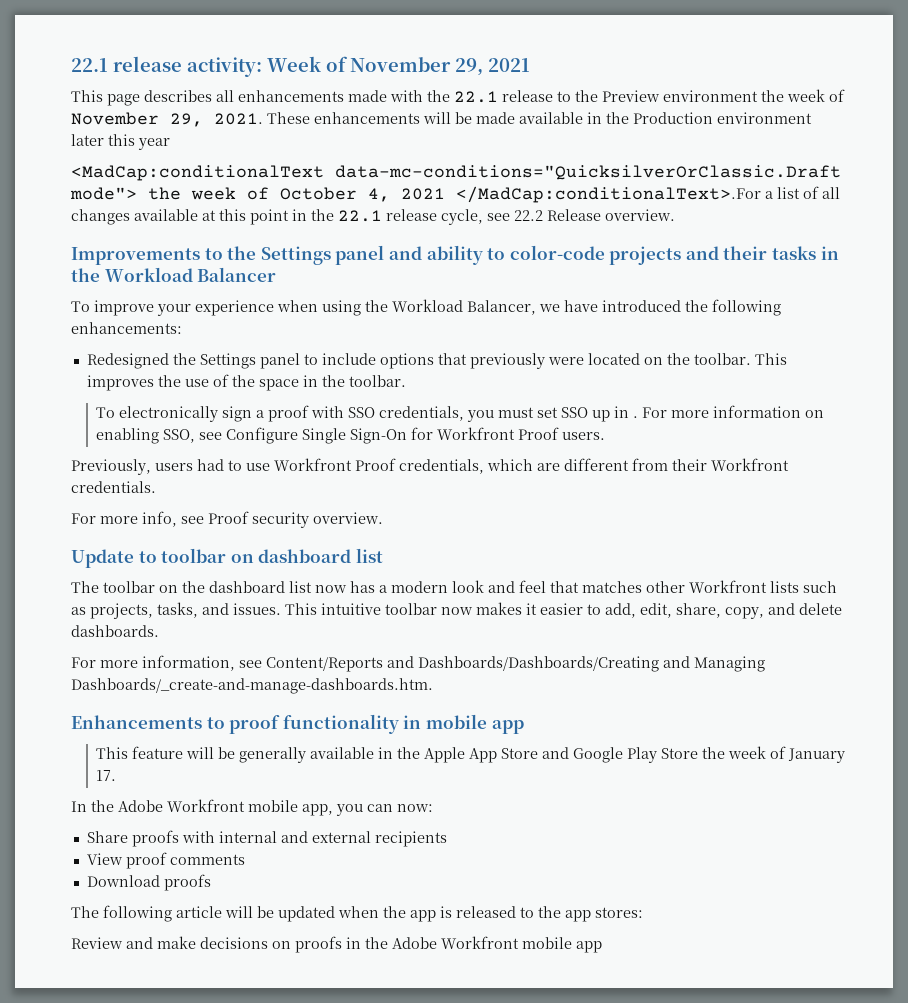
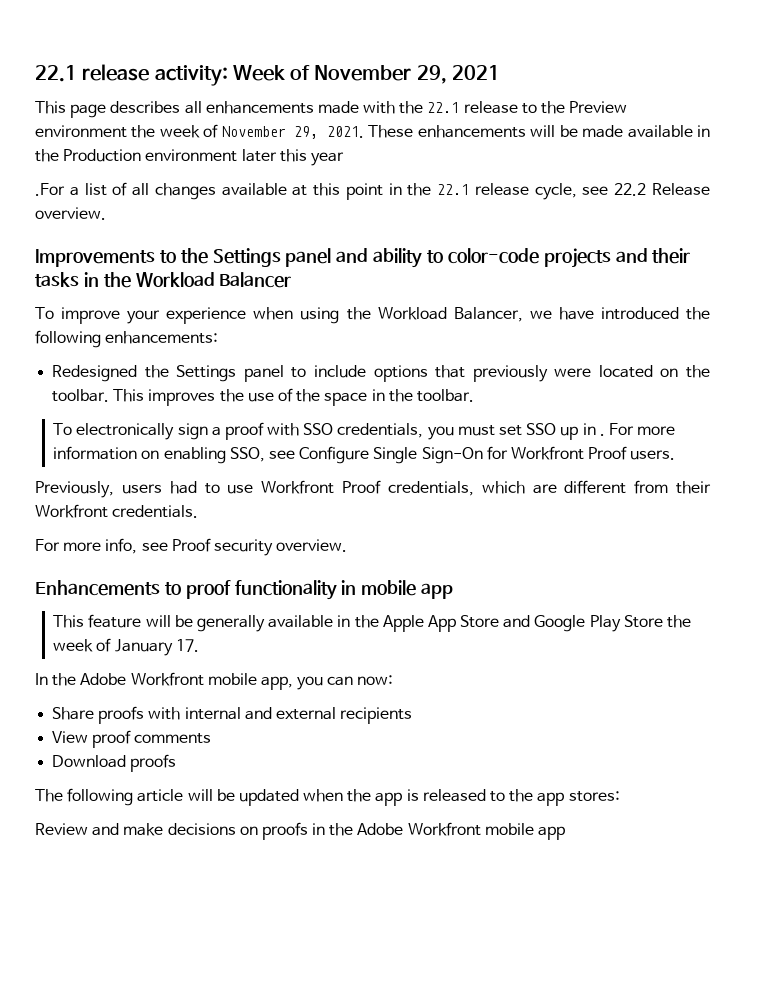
- <MadCap:conditionalText data-mc-conditions="QuicksilverOrClassic.Draft mode"> the week of October 4, 2021 </MadCap:conditionalText>.For a list of all changes available at this point in the 22.1 release cycle, see 22.2 Release overview.
+ .For a list of all changes available at this point in the 22.1 release cycle, see 22.2 Release overview.
- Update to toolbar on dashboard list
- The toolbar on the dashboard list now has a modern look and feel that matches other Workfront lists such as projects, tasks, and issues. This intuitive toolbar now makes it easier to add, edit, share, copy, and delete dashboards.
- For more information, see Content/Reports and Dashboards/Dashboards/Creating and Managing Dashboards/_create-and-manage-dashboards.htm.

